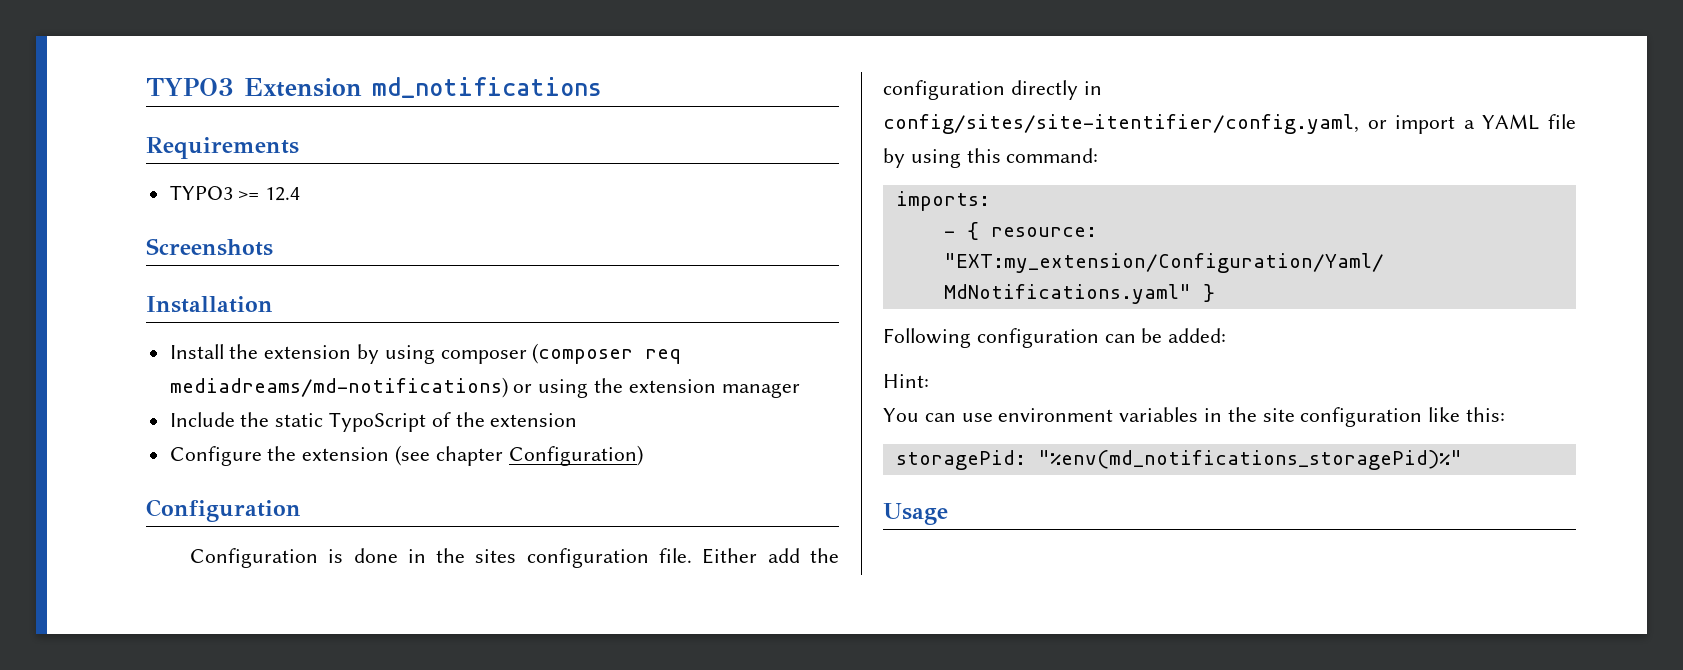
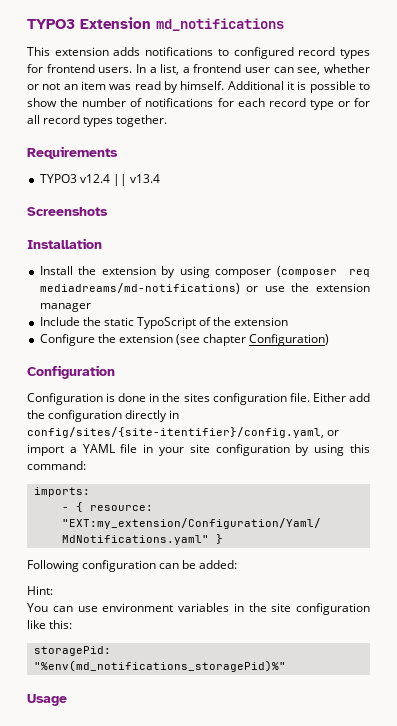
+ This extension adds notifications to configured record types for frontend users. In a list, a frontend user can see, whether or not an item was read by himself. Additional it is possible to show the number of notifications for each record type or for all record types together.
- TYPO3 >= 12.4
+ TYPO3 v12.4 || v13.4
- Install the extension by using composer (composer req mediadreams/md-notifications) or using the extension manager
+ Install the extension by using composer (composer req mediadreams/md-notifications) or use the extension manager
- Either add the configuration directly in config/sites/site-itentifier/config.yaml, or import a YAML file by using this command:
+ Either add the configuration directly in config/sites/{site-itentifier}/config.yaml, or import a YAML file in your site configuration by using this command:

